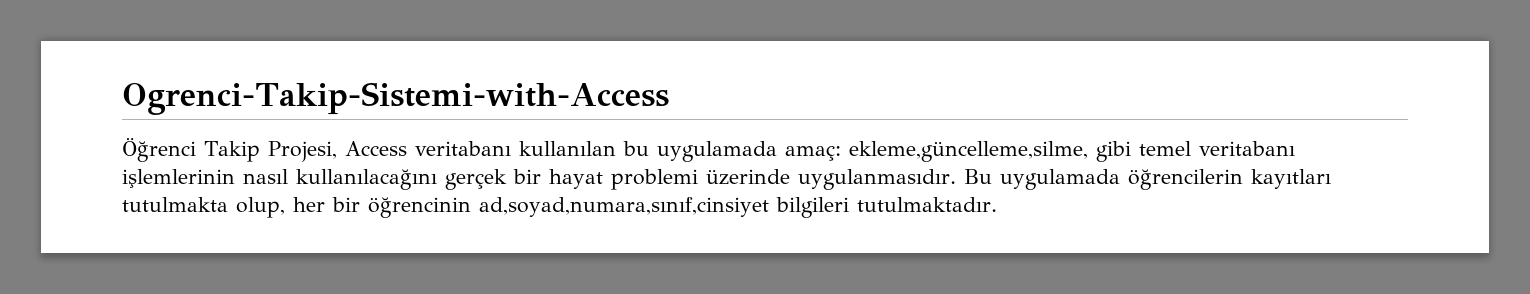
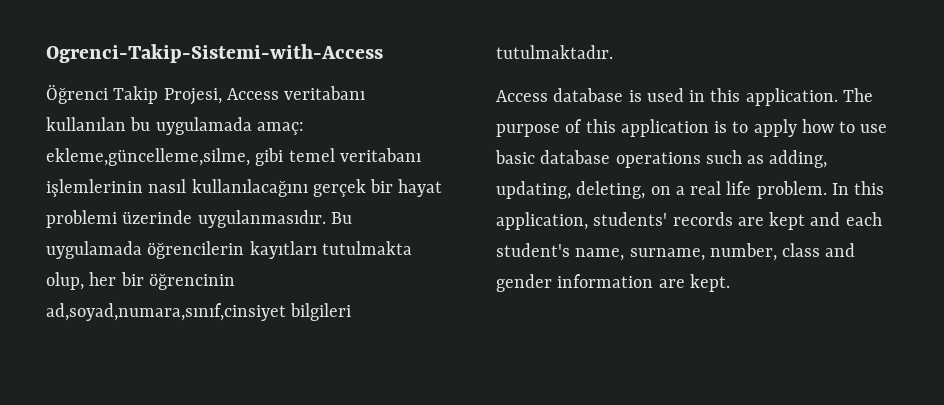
+ Access database is used in this application. The purpose of this application is to apply how to use basic database operations such as adding, updating, deleting, on a real life problem. In this application, students' records are kept and each student's name, surname, number, class and gender information are kept.

